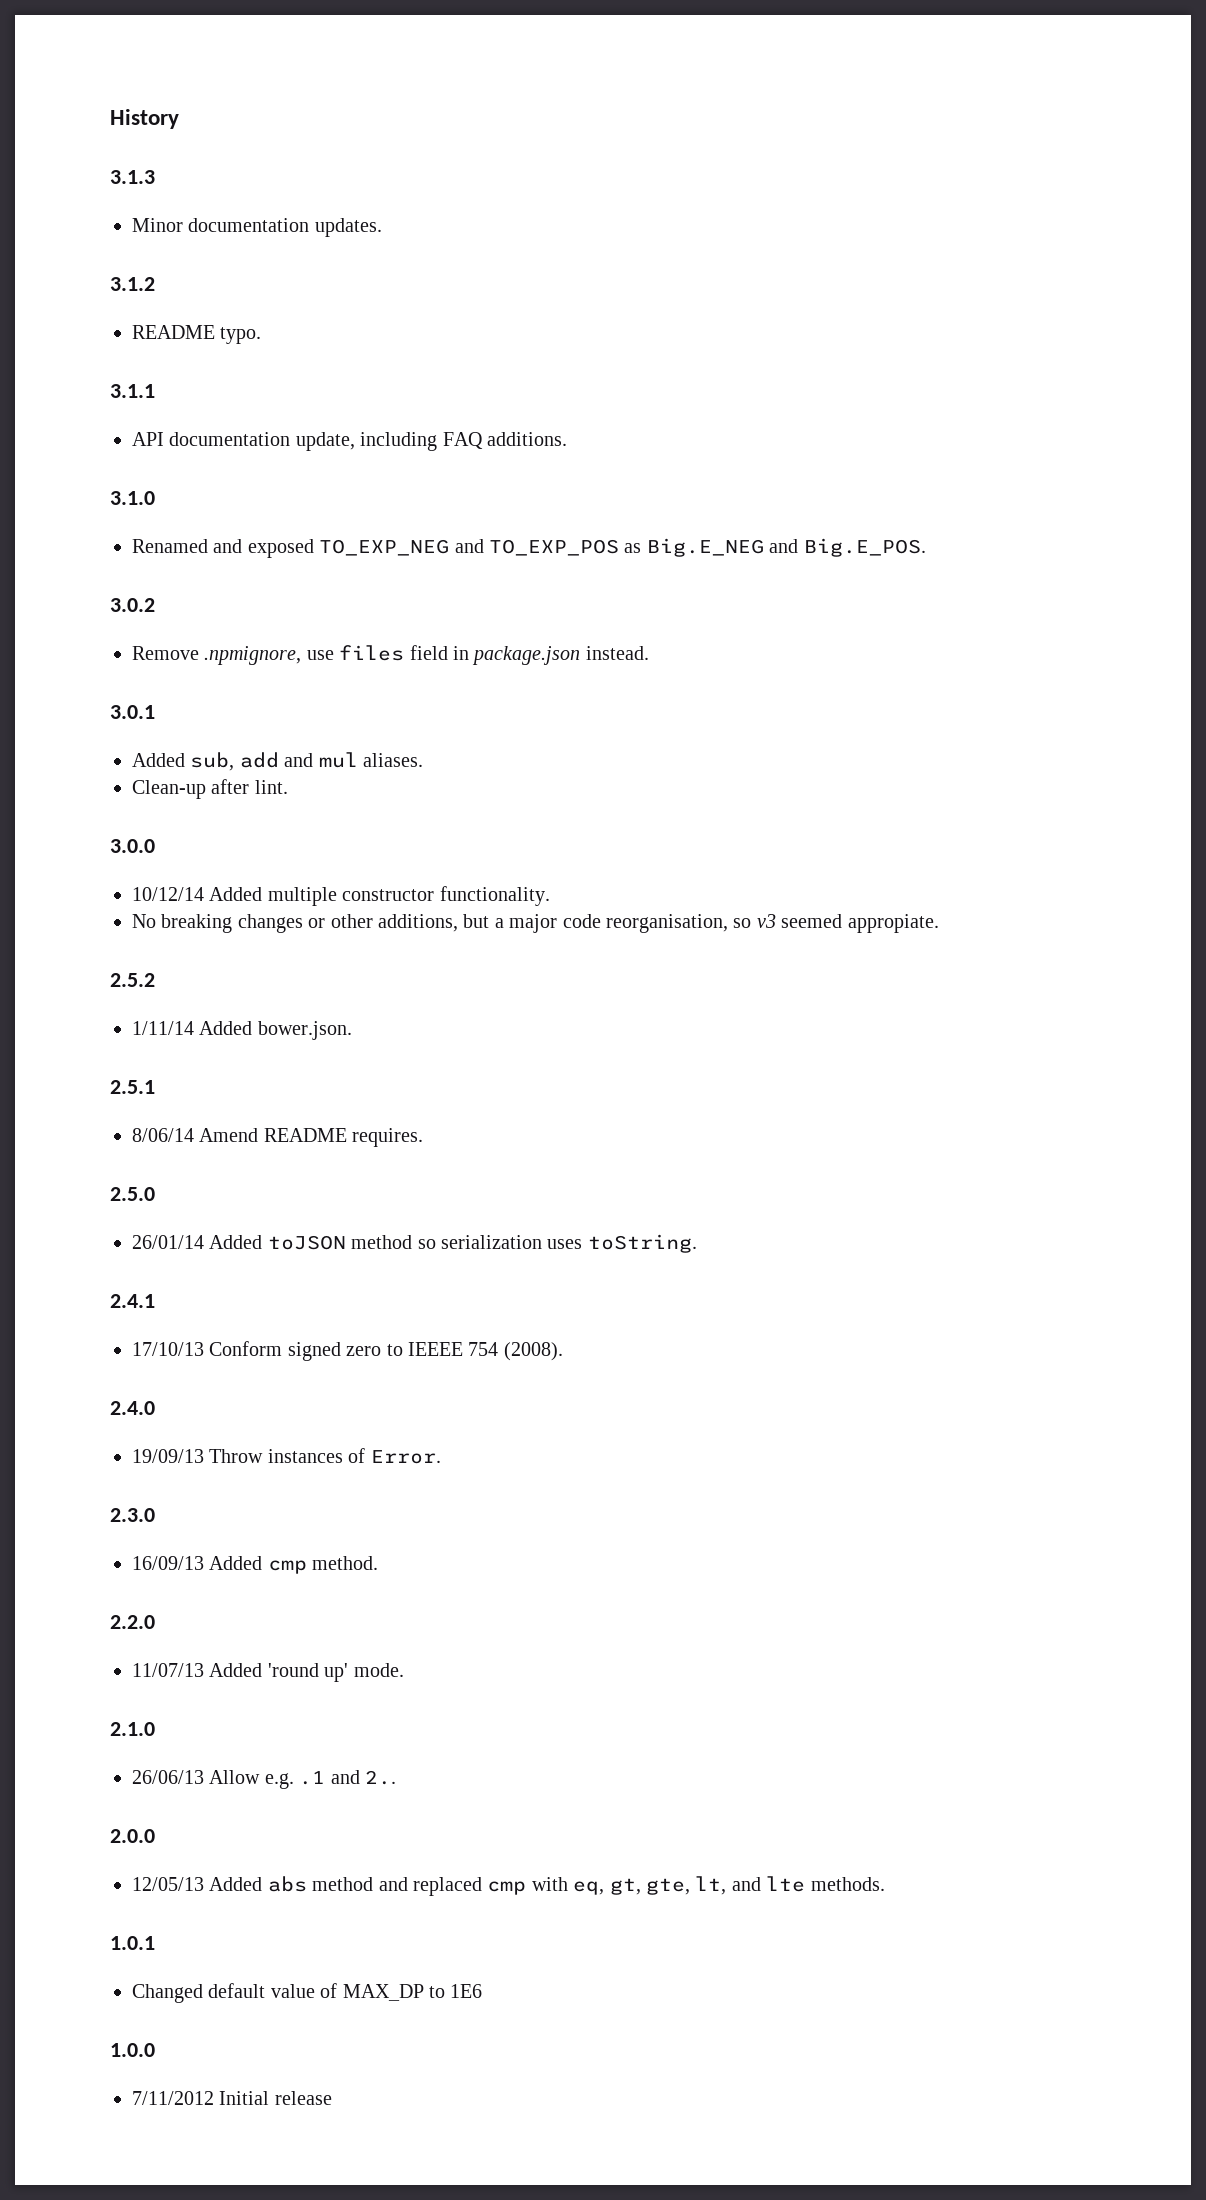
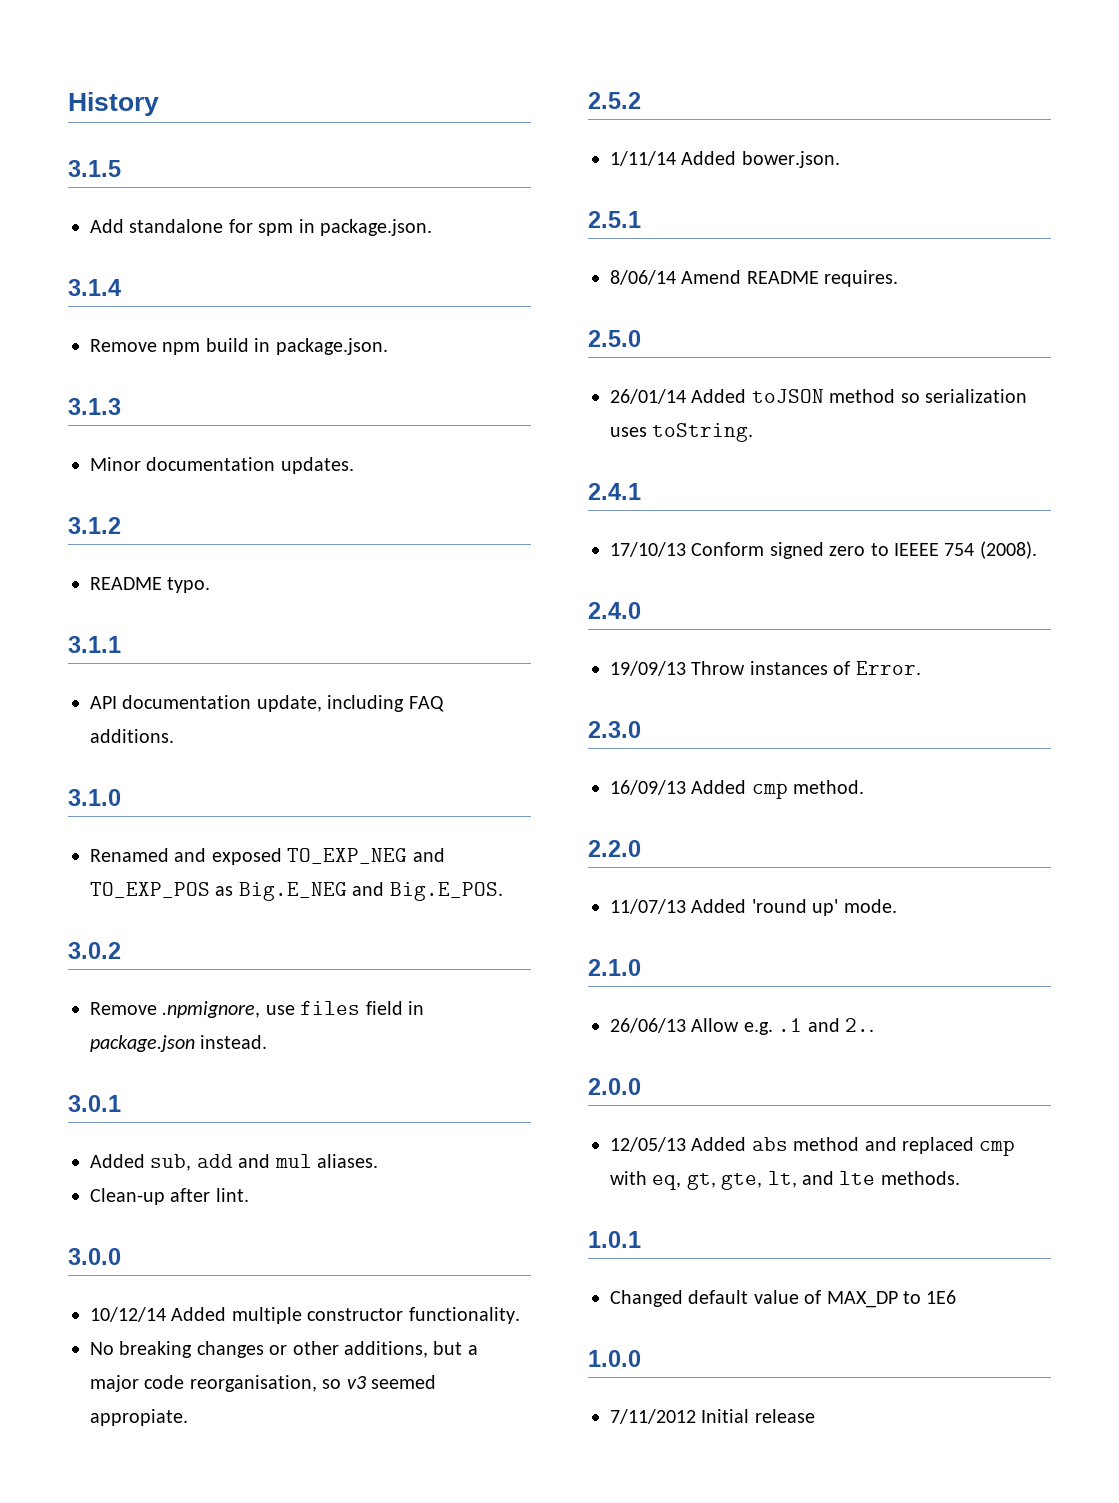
+ 3.1.5
+ Add standalone for spm in package.json.
+ 3.1.4
+ Remove npm build in package.json.

